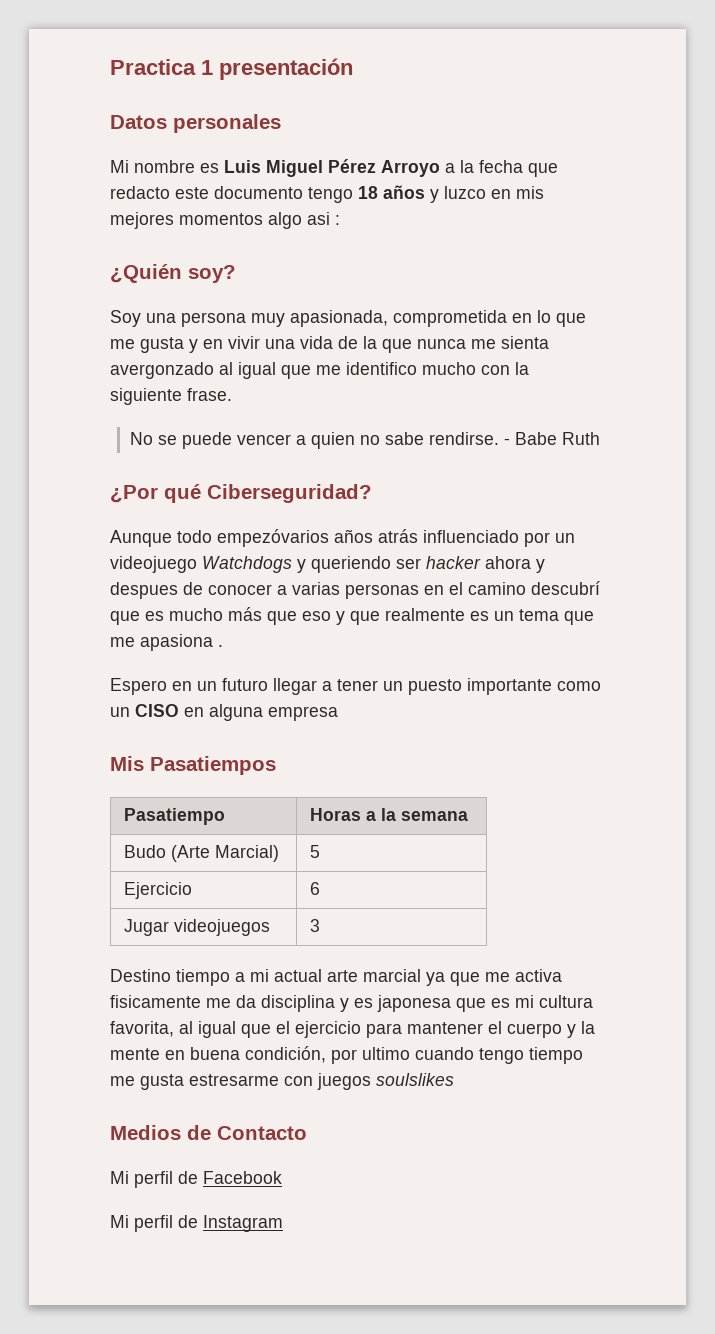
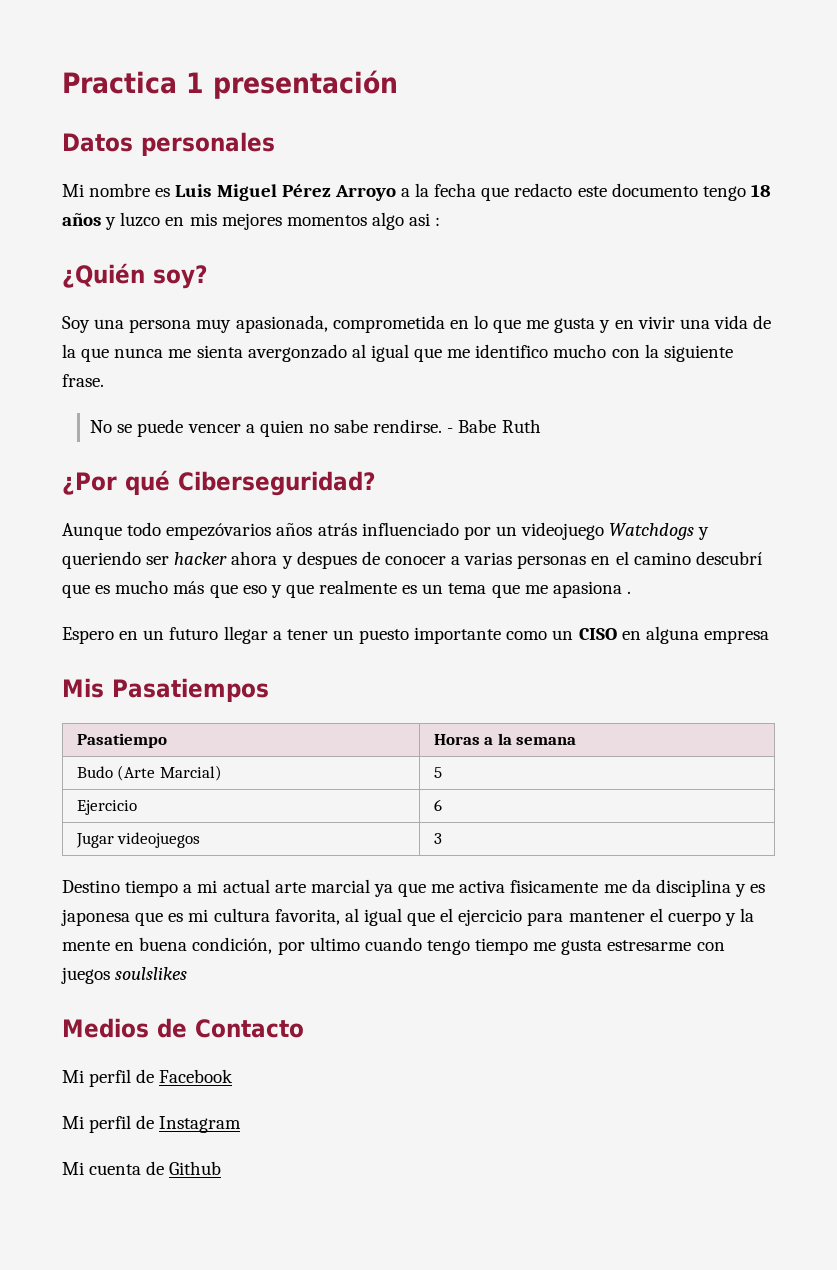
+ Mi cuenta de Github

